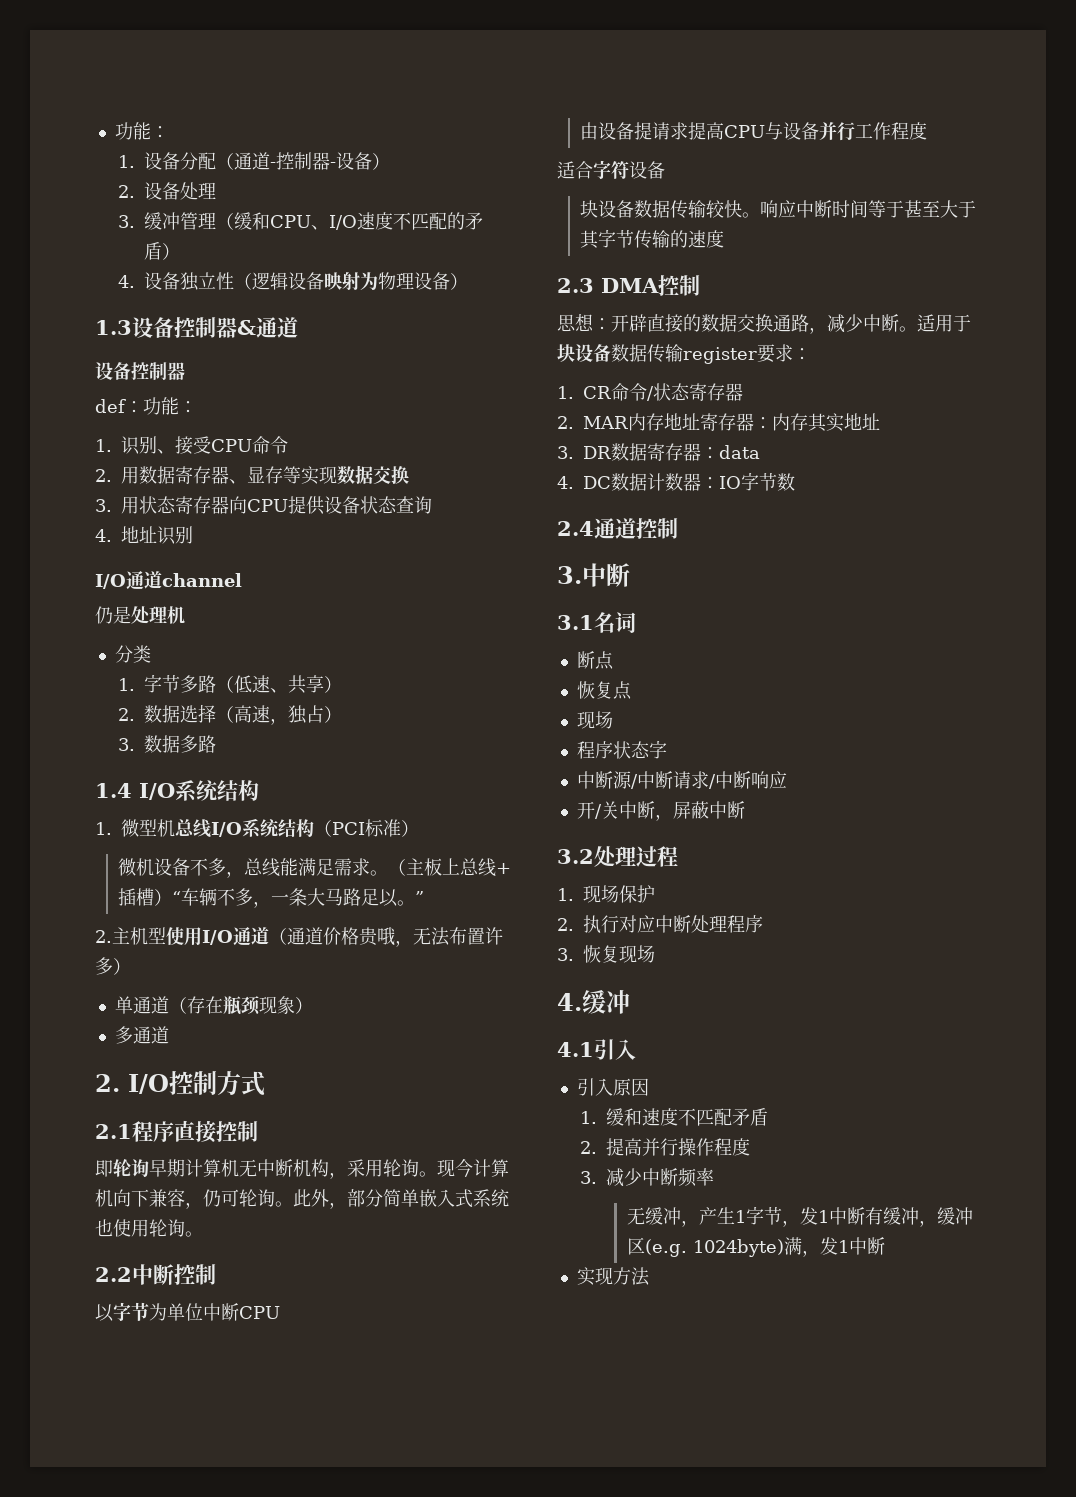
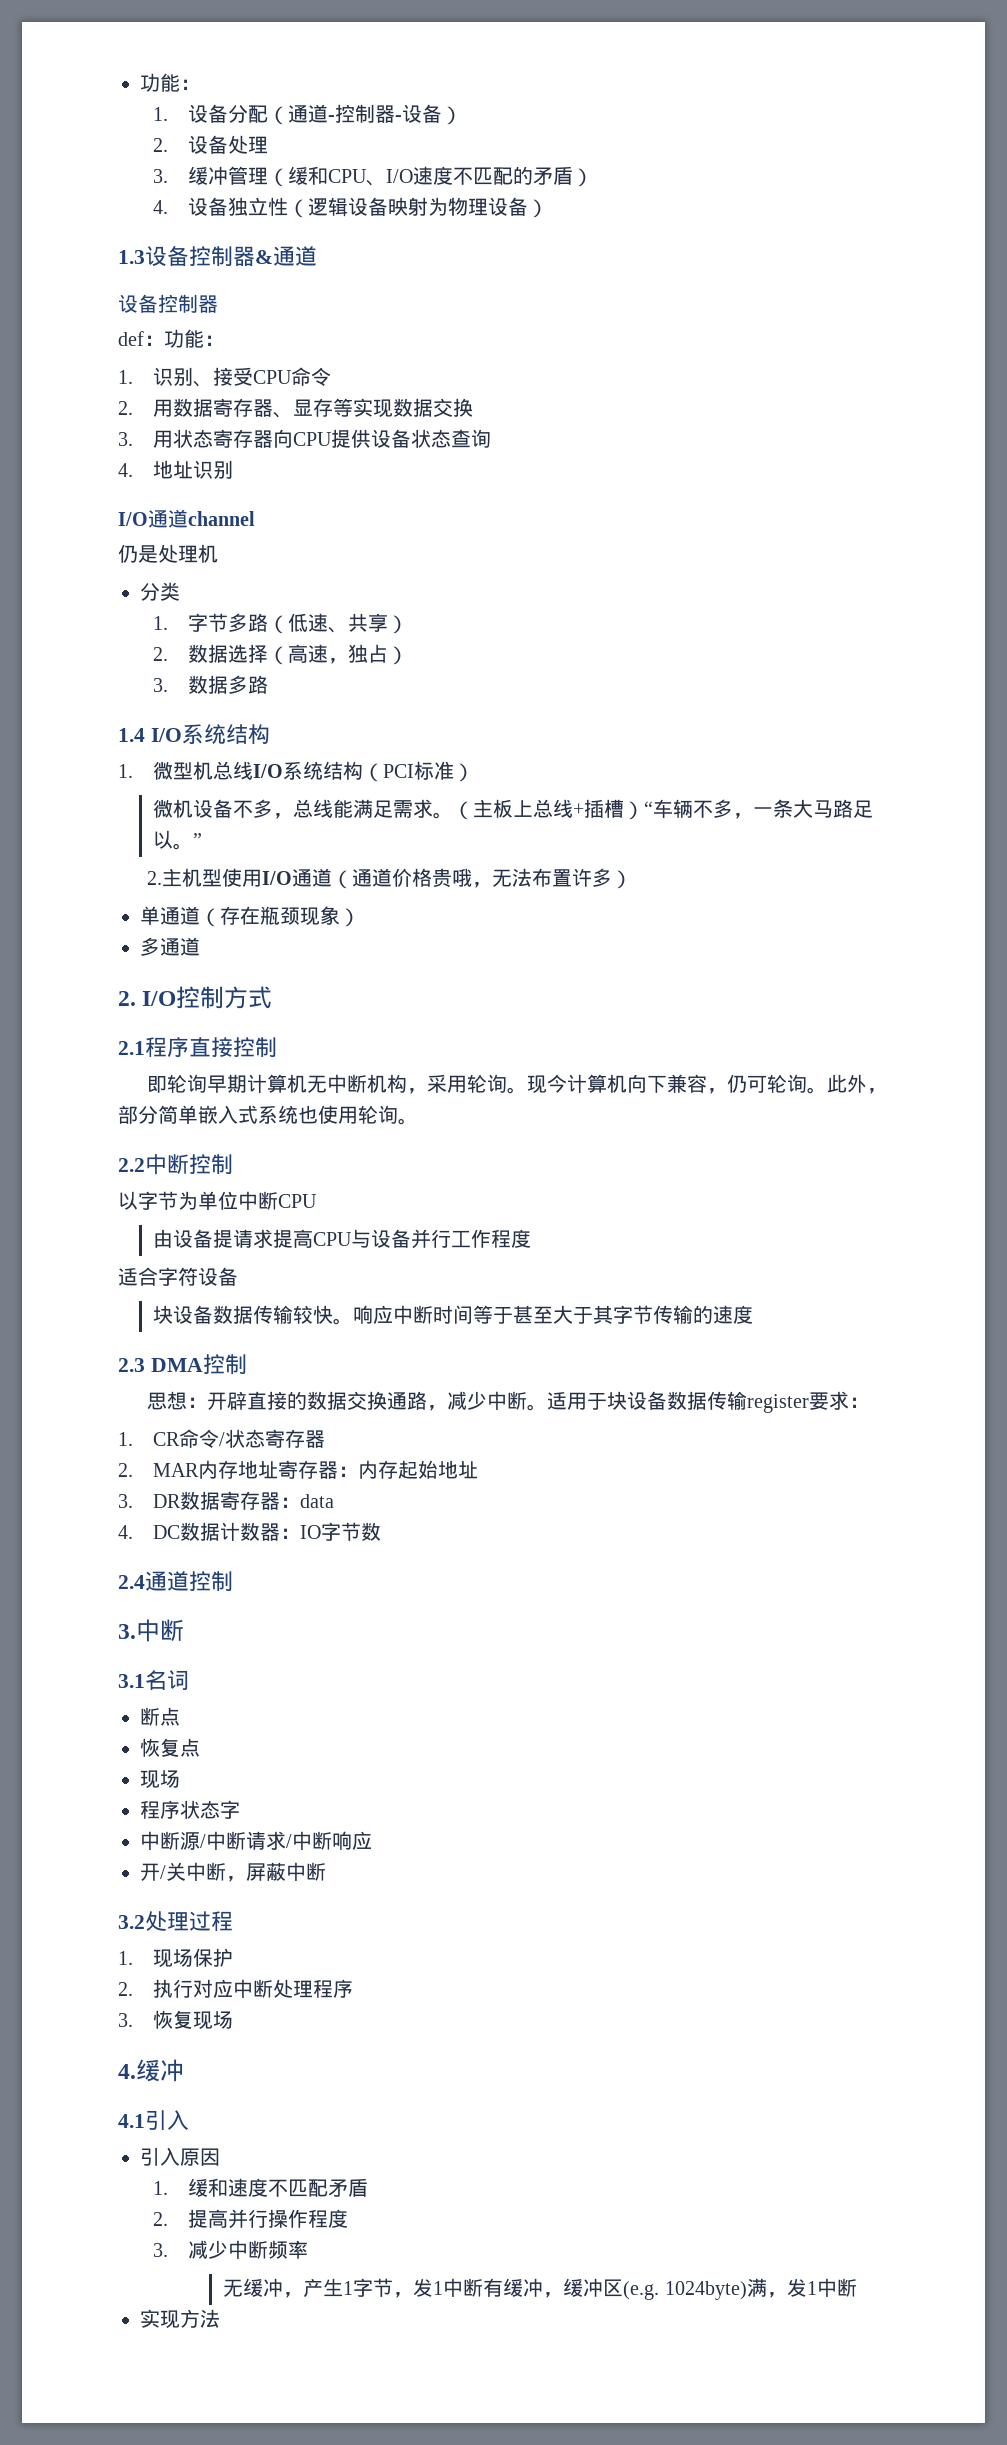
- 2. MAR内存地址寄存器：内存其实地址
+ 2. MAR内存地址寄存器：内存起始地址

